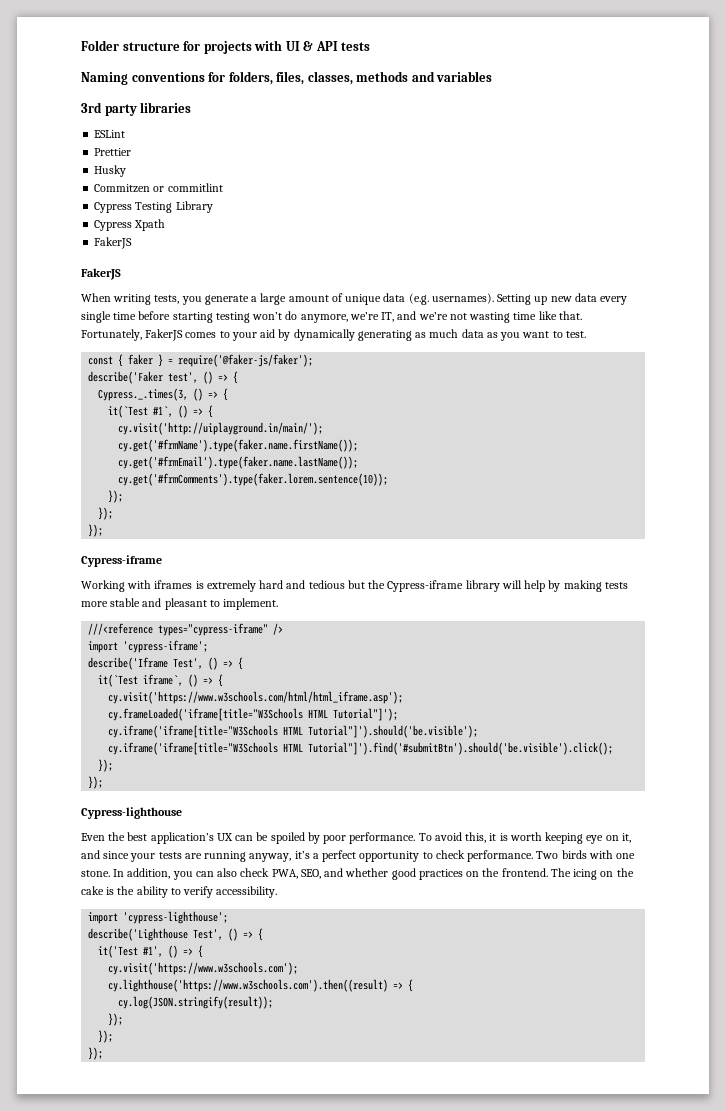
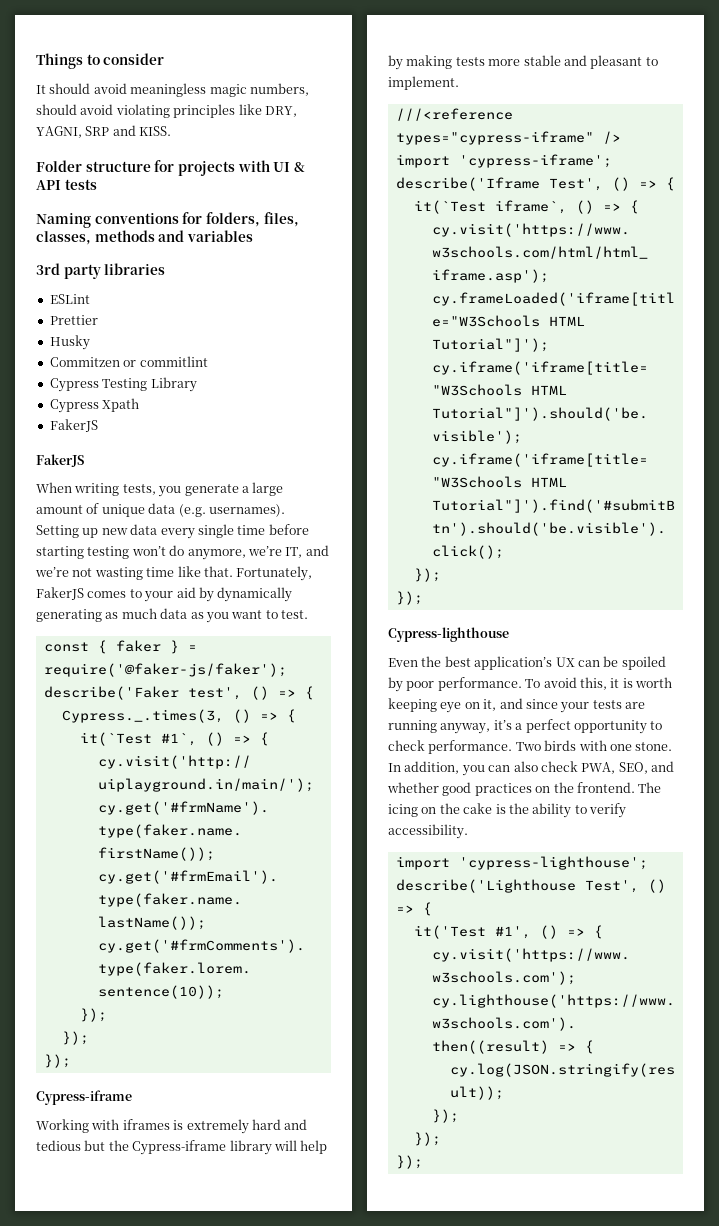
+ Things to consider
+ It should avoid meaningless magic numbers, should avoid violating principles like DRY, YAGNI, SRP and KISS.

